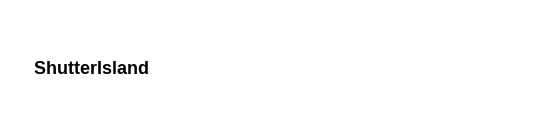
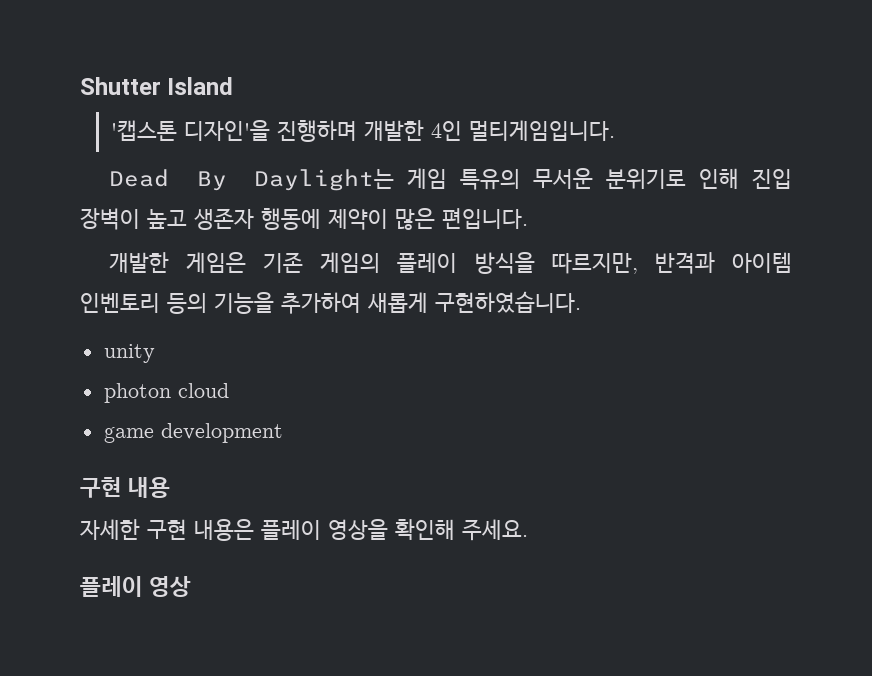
- ShutterIsland
+ Shutter Island
+ '캡스톤 디자인'을 진행하며 개발한 4인 멀티게임입니다.
+ Dead By Daylight는 게임 특유의 무서운 분위기로 인해 진입 장벽이 높고 생존자 행동에 제약이 많은 편입니다.
+ 개발한 게임은 기존 게임의 플레이 방식을 따르지만, 반격과 아이템 인벤토리 등의 기능을 추가하여 새롭게 구현하였습니다.
+ unity
+ photon cloud
+ game development
+ 구현 내용
+ 자세한 구현 내용은 플레이 영상을 확인해 주세요.
+ 플레이 영상

